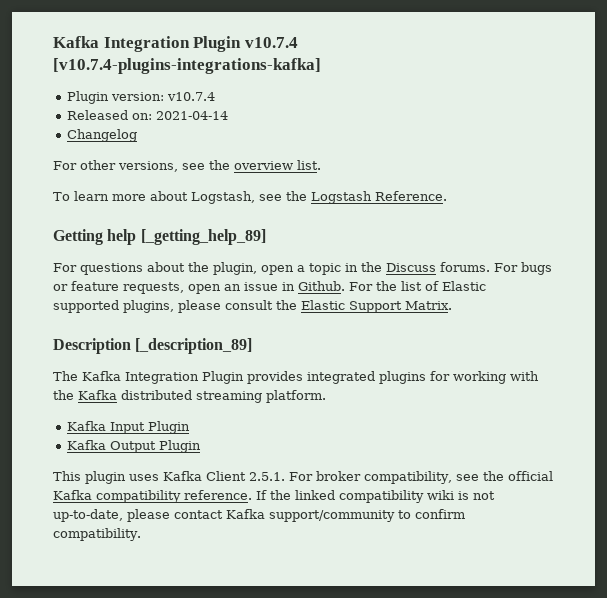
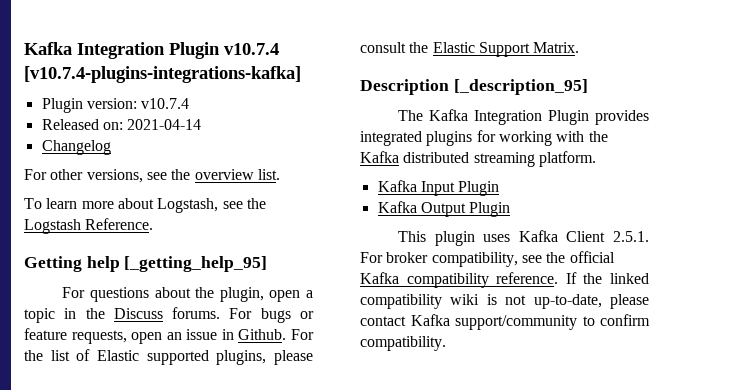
- Getting help [_getting_help_89]
+ Getting help [_getting_help_95]
- Description [_description_89]
+ Description [_description_95]

